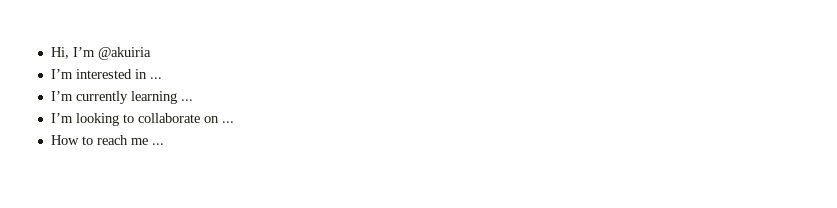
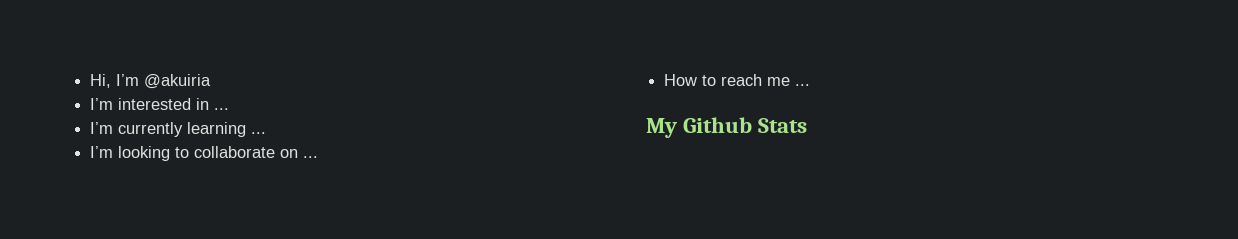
+ My Github Stats

